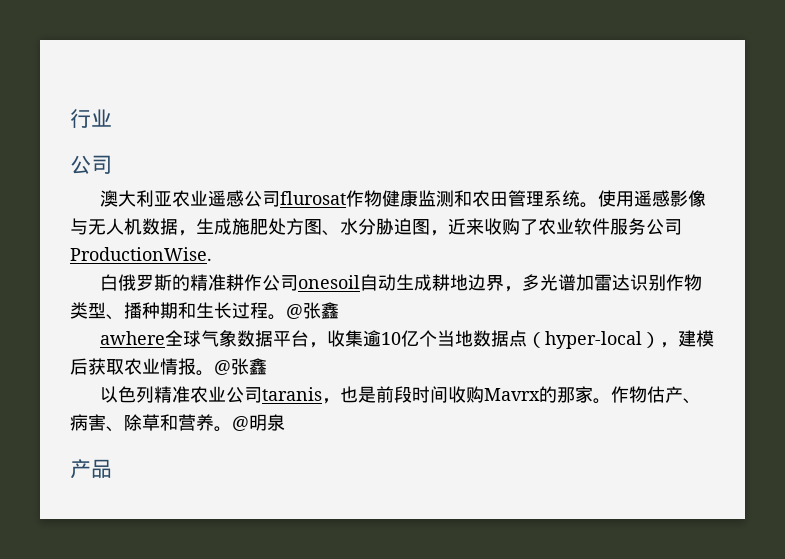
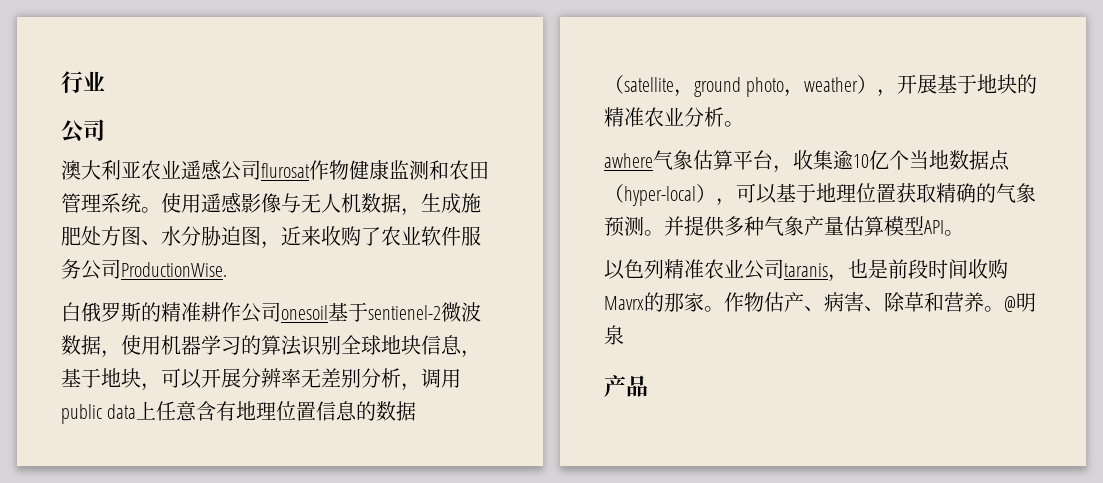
- 白俄罗斯的精准耕作公司onesoil自动生成耕地边界，多光谱加雷达识别作物类型、播种期和生长过程。@张鑫
+ 白俄罗斯的精准耕作公司onesoil基于sentienel-2微波数据，使用机器学习的算法识别全球地块信息，基于地块，可以开展分辨率无差别分析，调用public data上任意含有地理位置信息的数据（satellite，ground photo，weather），开展基于地块的精准农业分析。
- awhere全球气象数据平台，收集逾10亿个当地数据点（hyper-local），建模后获取农业情报。@张鑫
+ awhere气象估算平台，收集逾10亿个当地数据点（hyper-local），可以基于地理位置获取精确的气象预测。并提供多种气象产量估算模型API。

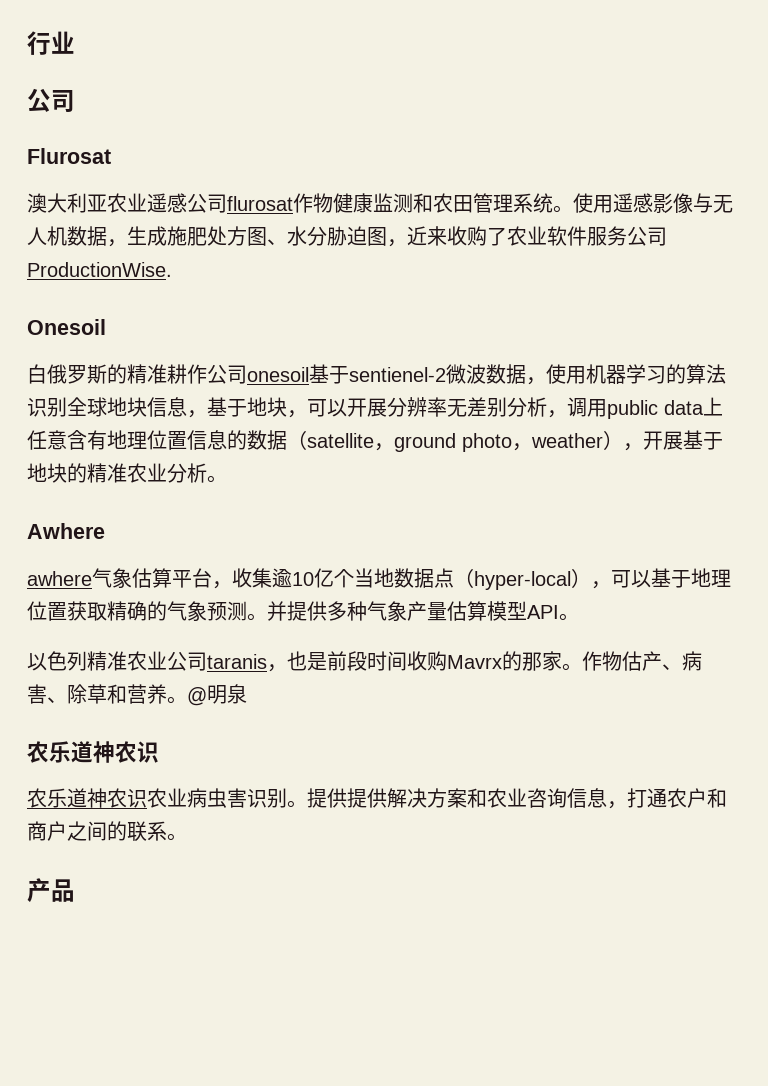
+ Flurosat
+ Onesoil
+ Awhere
  @明泉
+ 农乐道神农识
+ 农乐道神农识农业病虫害识别。提供提供解决方案和农业咨询信息，打通农户和商户之间的联系。

